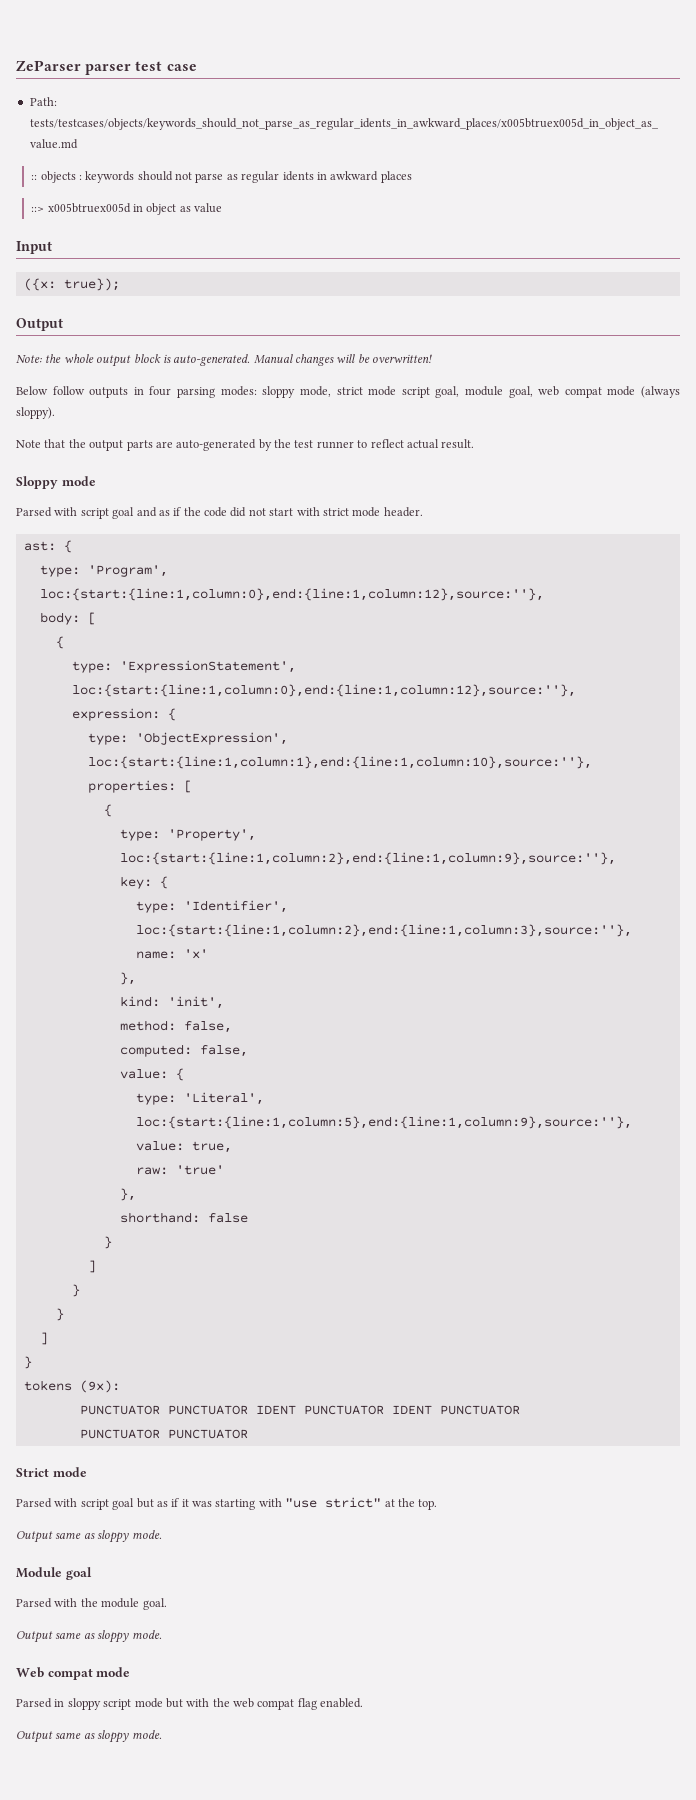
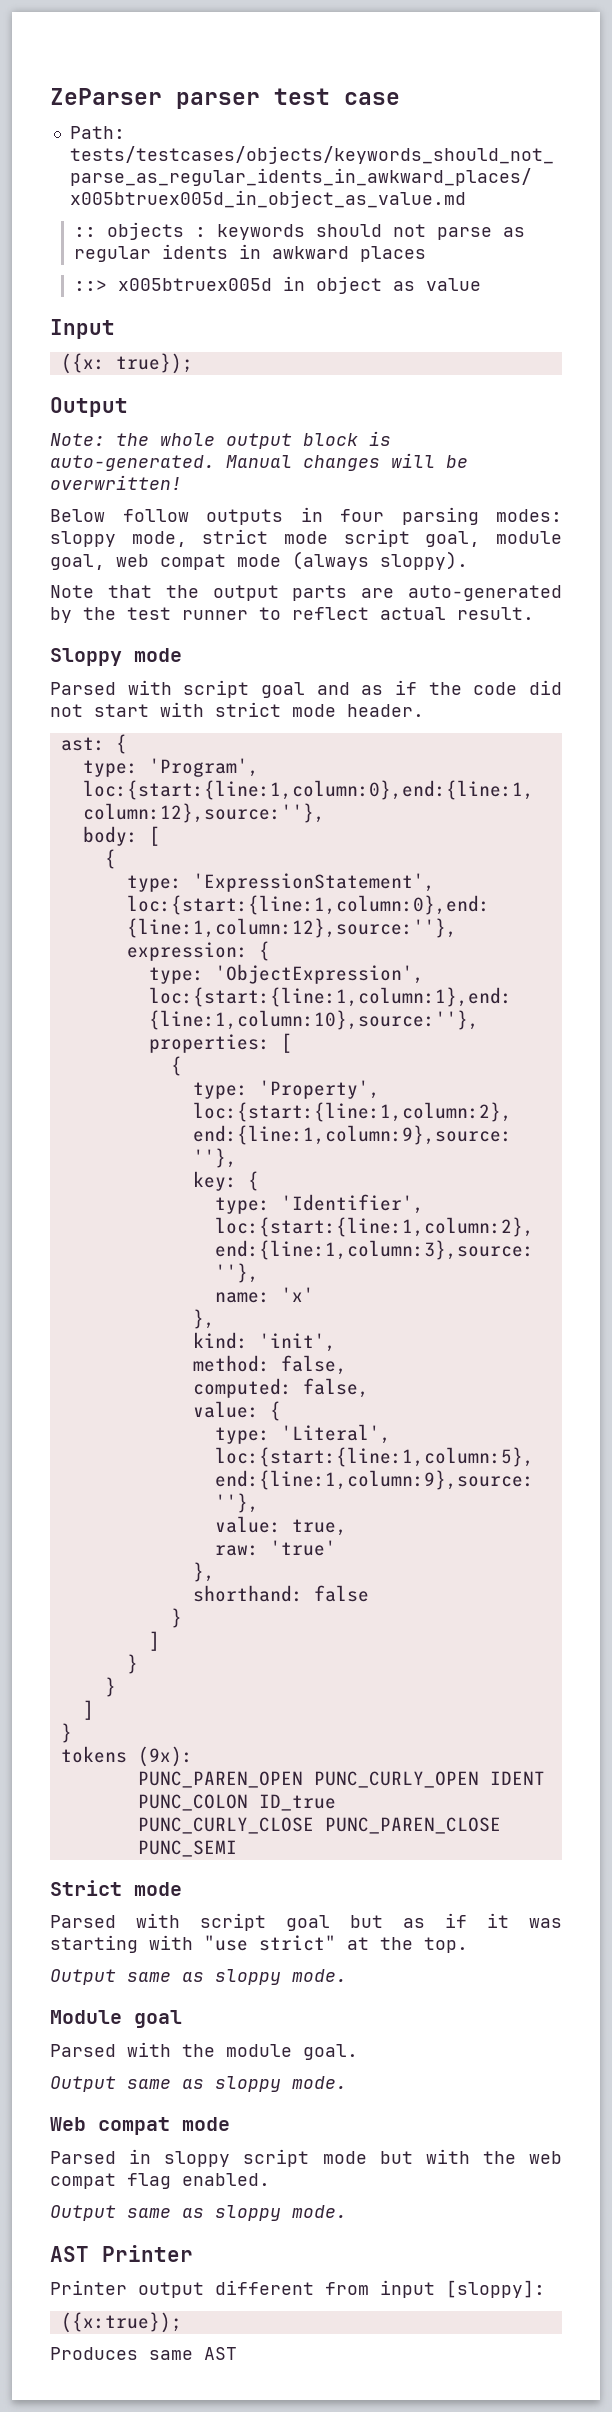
- PUNCTUATOR PUNCTUATOR IDENT PUNCTUATOR IDENT PUNCTUATOR
- PUNCTUATOR PUNCTUATOR
+ PUNC_PAREN_OPEN PUNC_CURLY_OPEN IDENT PUNC_COLON ID_true
+ PUNC_CURLY_CLOSE PUNC_PAREN_CLOSE PUNC_SEMI
+ AST Printer
+ Printer output different from input [sloppy]:
+ ({x:true});
+ Produces same AST

